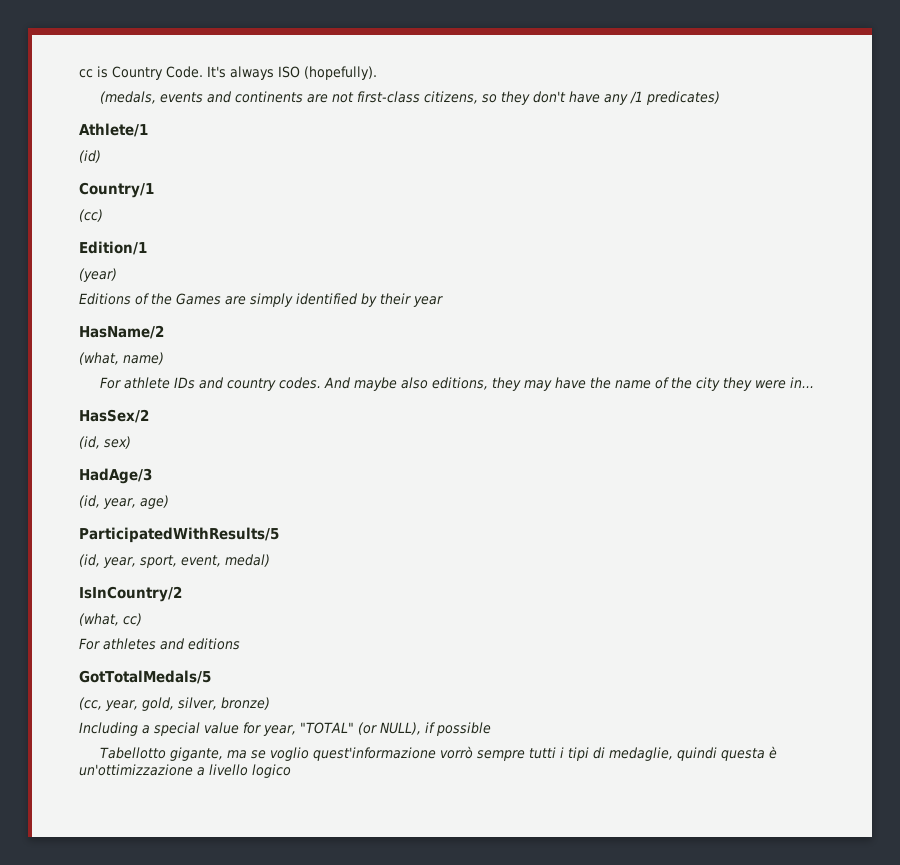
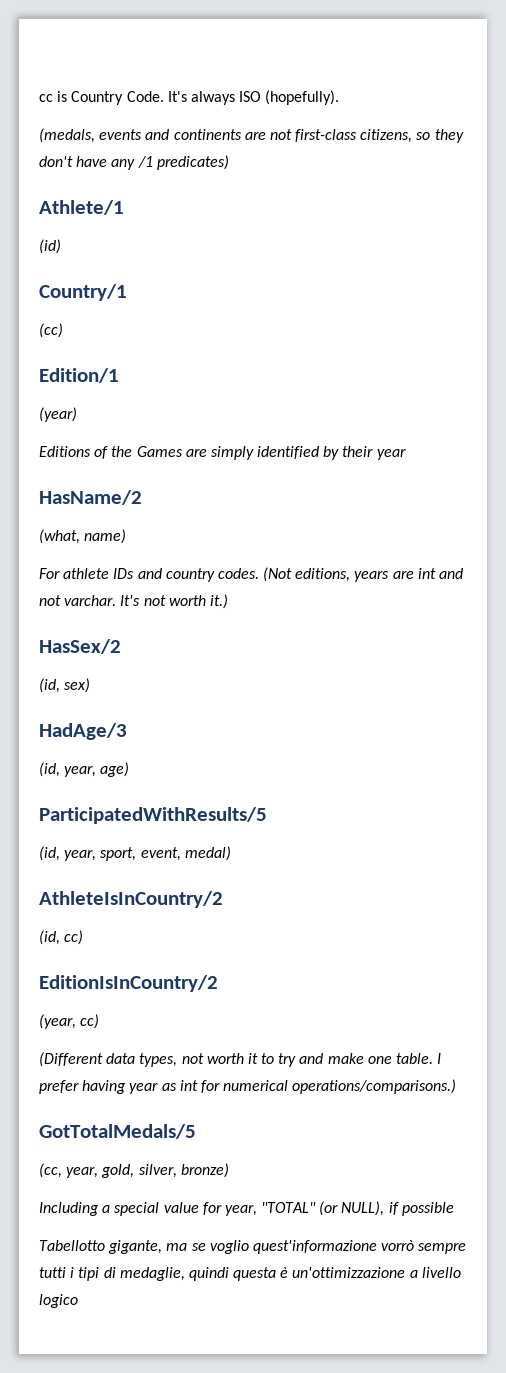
- And maybe also editions, they may have the name of the city they were in...
+ (Not editions, years are int and not varchar. It's not worth it.)
- IsInCountry/2
- (what, cc)
- For athletes and editions
+ AthleteIsInCountry/2
+ (id, cc)
+ EditionIsInCountry/2
+ (year, cc)
+ (Different data types, not worth it to try and make one table. I prefer having year as int for numerical operations/comparisons.)

